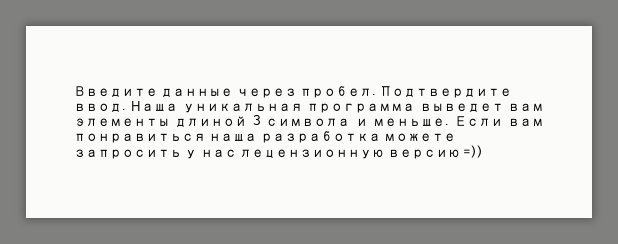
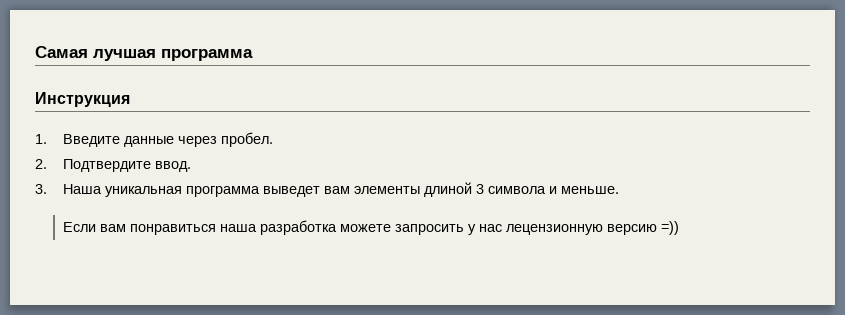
- Введите данные через пробел. Подтвердите ввод. Наша уникальная программа выведет вам элементы длиной 3 символа и меньше. Если вам понравиться наша разработка можете запросить у нас лецензионную версию =))
+ Самая лучшая программа
+ Инструкция
+ 1. Введите данные через пробел.
+ 2. Подтвердите ввод.
+ 3. Наша уникальная программа выведет вам элементы длиной 3 символа и меньше.
+ Если вам понравиться наша разработка можете запросить у нас лецензионную версию =))

